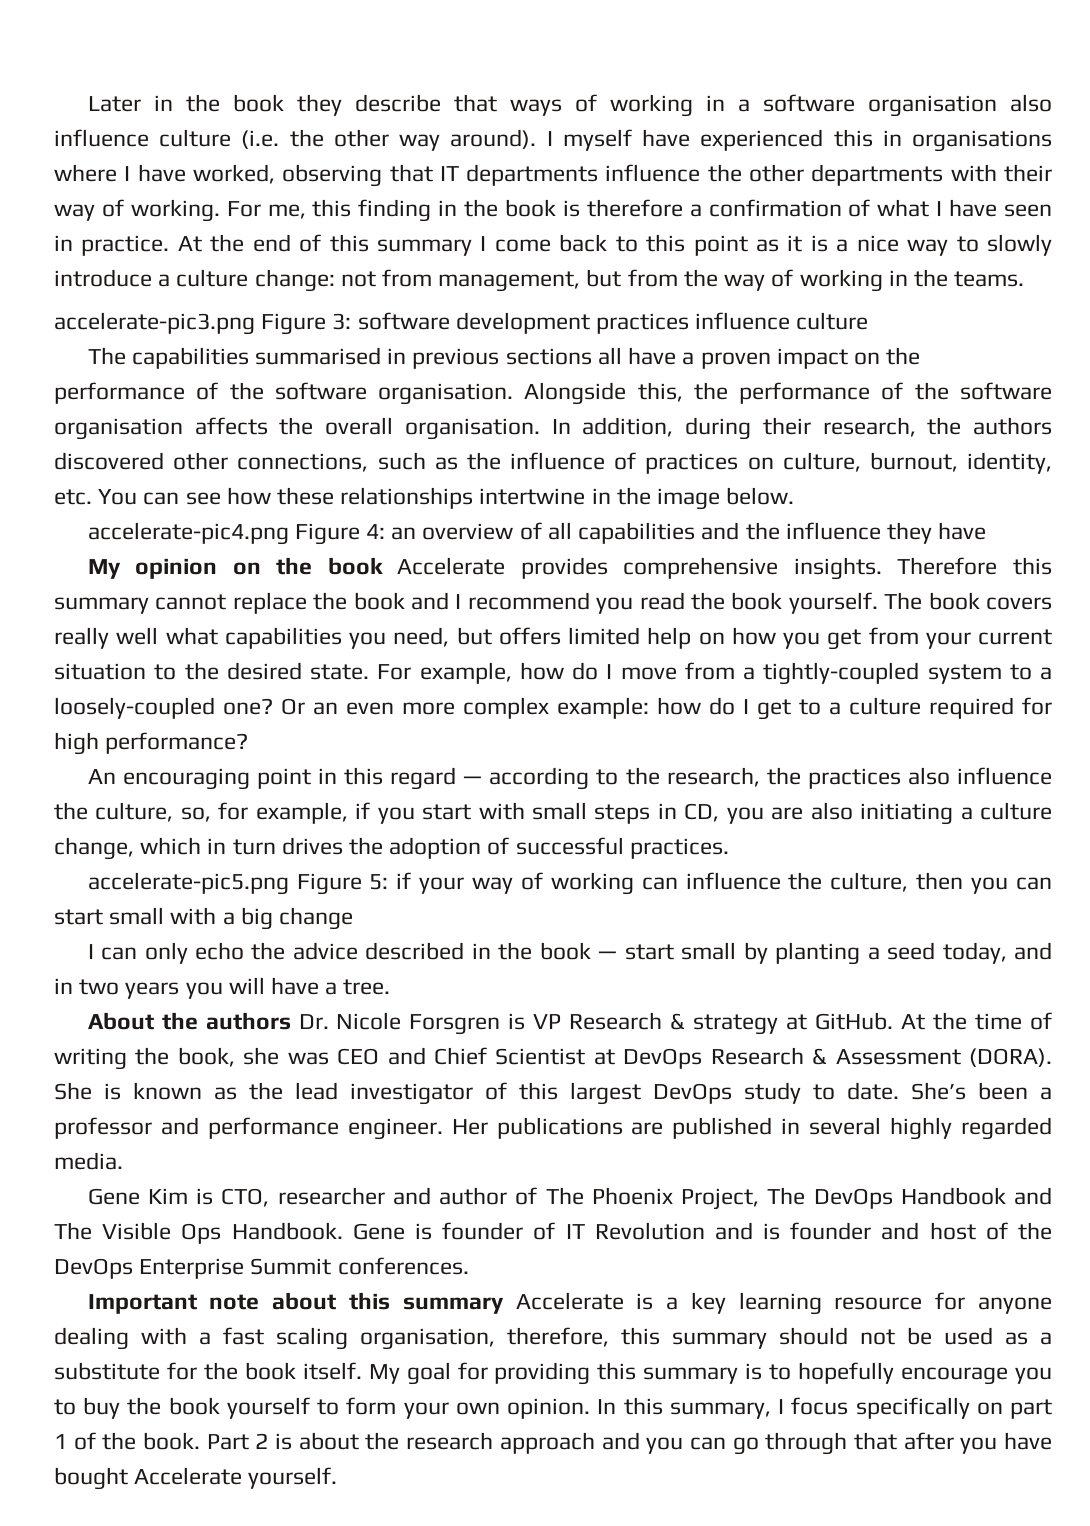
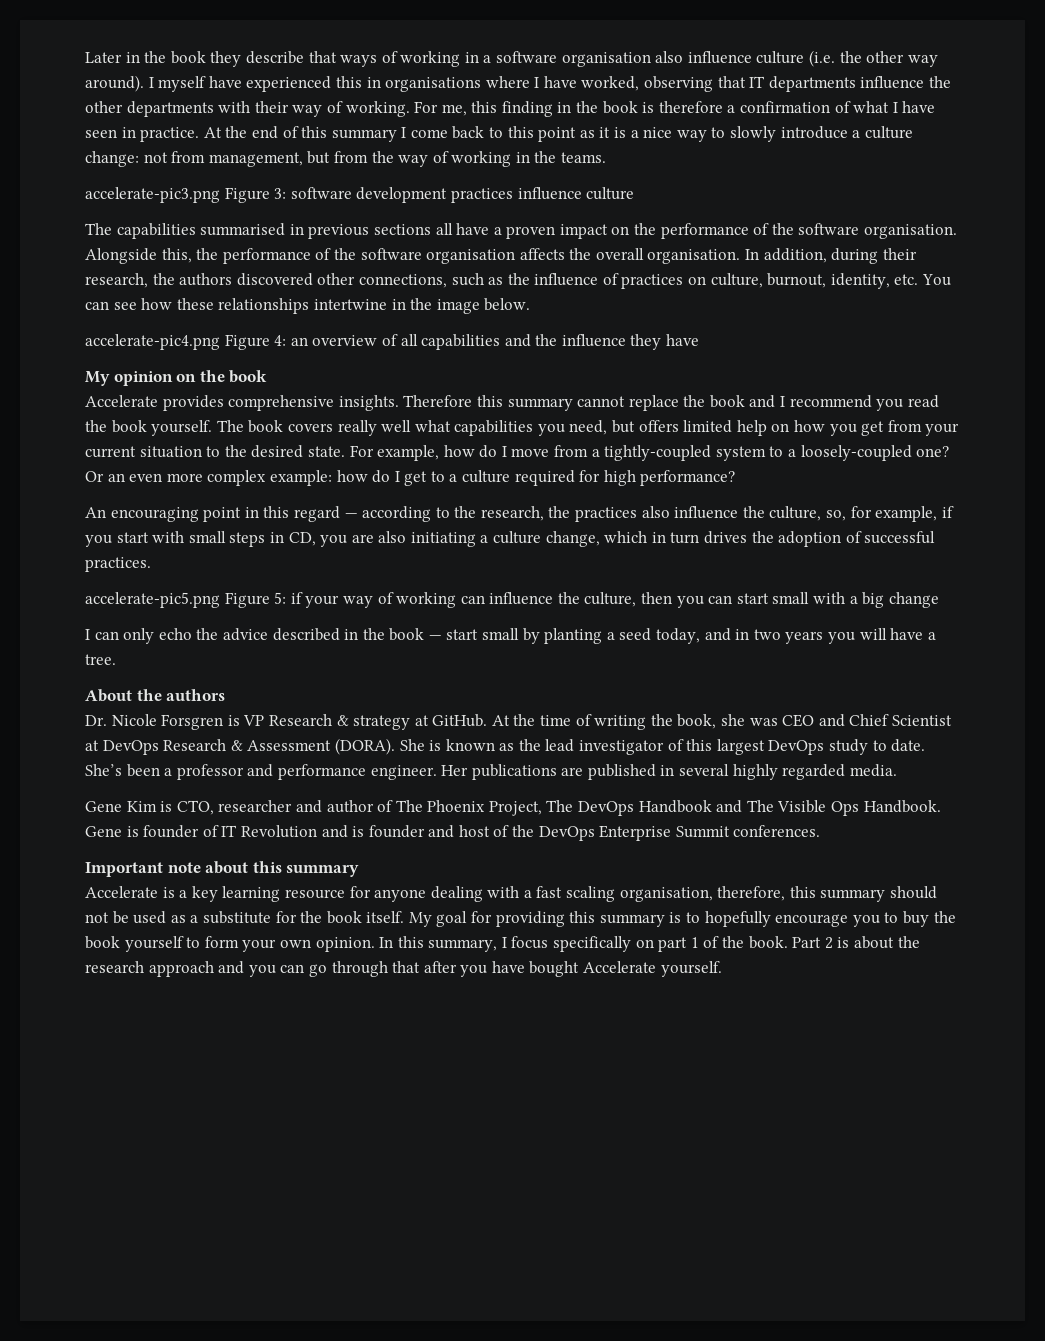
- My opinion on the book Accelerate provides comprehensive insights.
+ My opinion on the book
+ Accelerate provides comprehensive insights.
- About the authors Dr. Nicole Forsgren is VP Research & strategy at GitHub.
+ About the authors
+ Dr. Nicole Forsgren is VP Research & strategy at GitHub.
- Important note about this summary Accelerate is a key learning resource for anyone dealing with a fast scaling organisation, therefore, this summary should not be used as a substitute for the book itself.
+ Important note about this summary
+ Accelerate is a key learning resource for anyone dealing with a fast scaling organisation, therefore, this summary should not be used as a substitute for the book itself.

